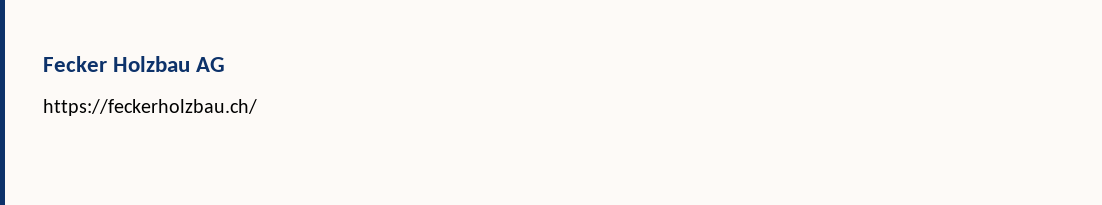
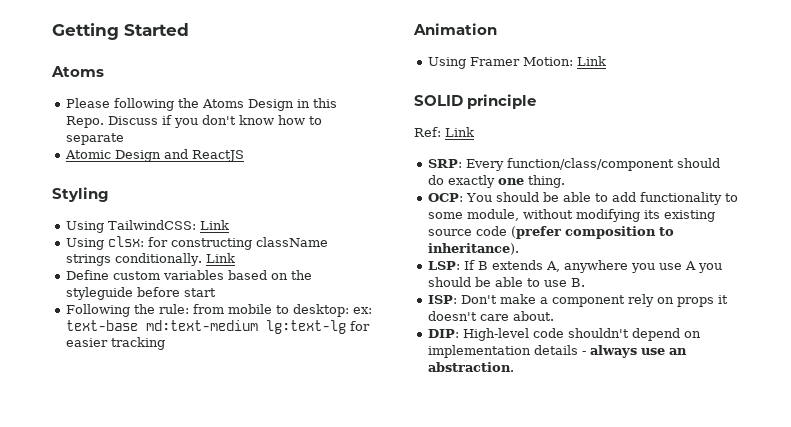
- Fecker Holzbau AG
- https://feckerholzbau.ch/
+ Getting Started
+ Atoms
+ Please following the Atoms Design in this Repo. Discuss if you don't know how to separate
+ Atomic Design and ReactJS
+ Styling
+ Using TailwindCSS: Link
+ Using clsx: for constructing className strings conditionally. Link
+ Define custom variables based on the styleguide before start
+ Following the rule: from mobile to desktop: ex: text-base md:text-medium lg:text-lg for easier tracking
+ Animation
+ Using Framer Motion: Link
+ SOLID principle
+ Ref: Link
+ SRP: Every function/class/component should do exactly one thing.
+ OCP: You should be able to add functionality to some module, without modifying its existing source code (prefer composition to inheritance).
+ LSP: If B extends A, anywhere you use A you should be able to use B.
+ ISP: Don't make a component rely on props it doesn't care about.
+ DIP: High-level code shouldn't depend on implementation details - always use an abstraction.

